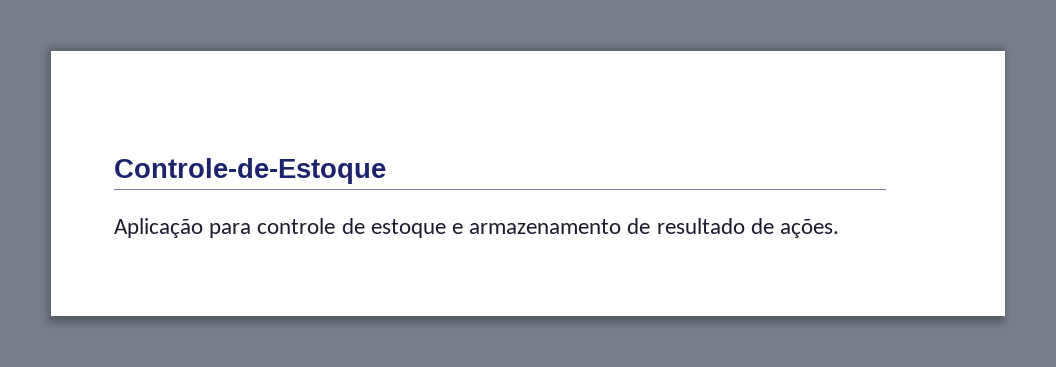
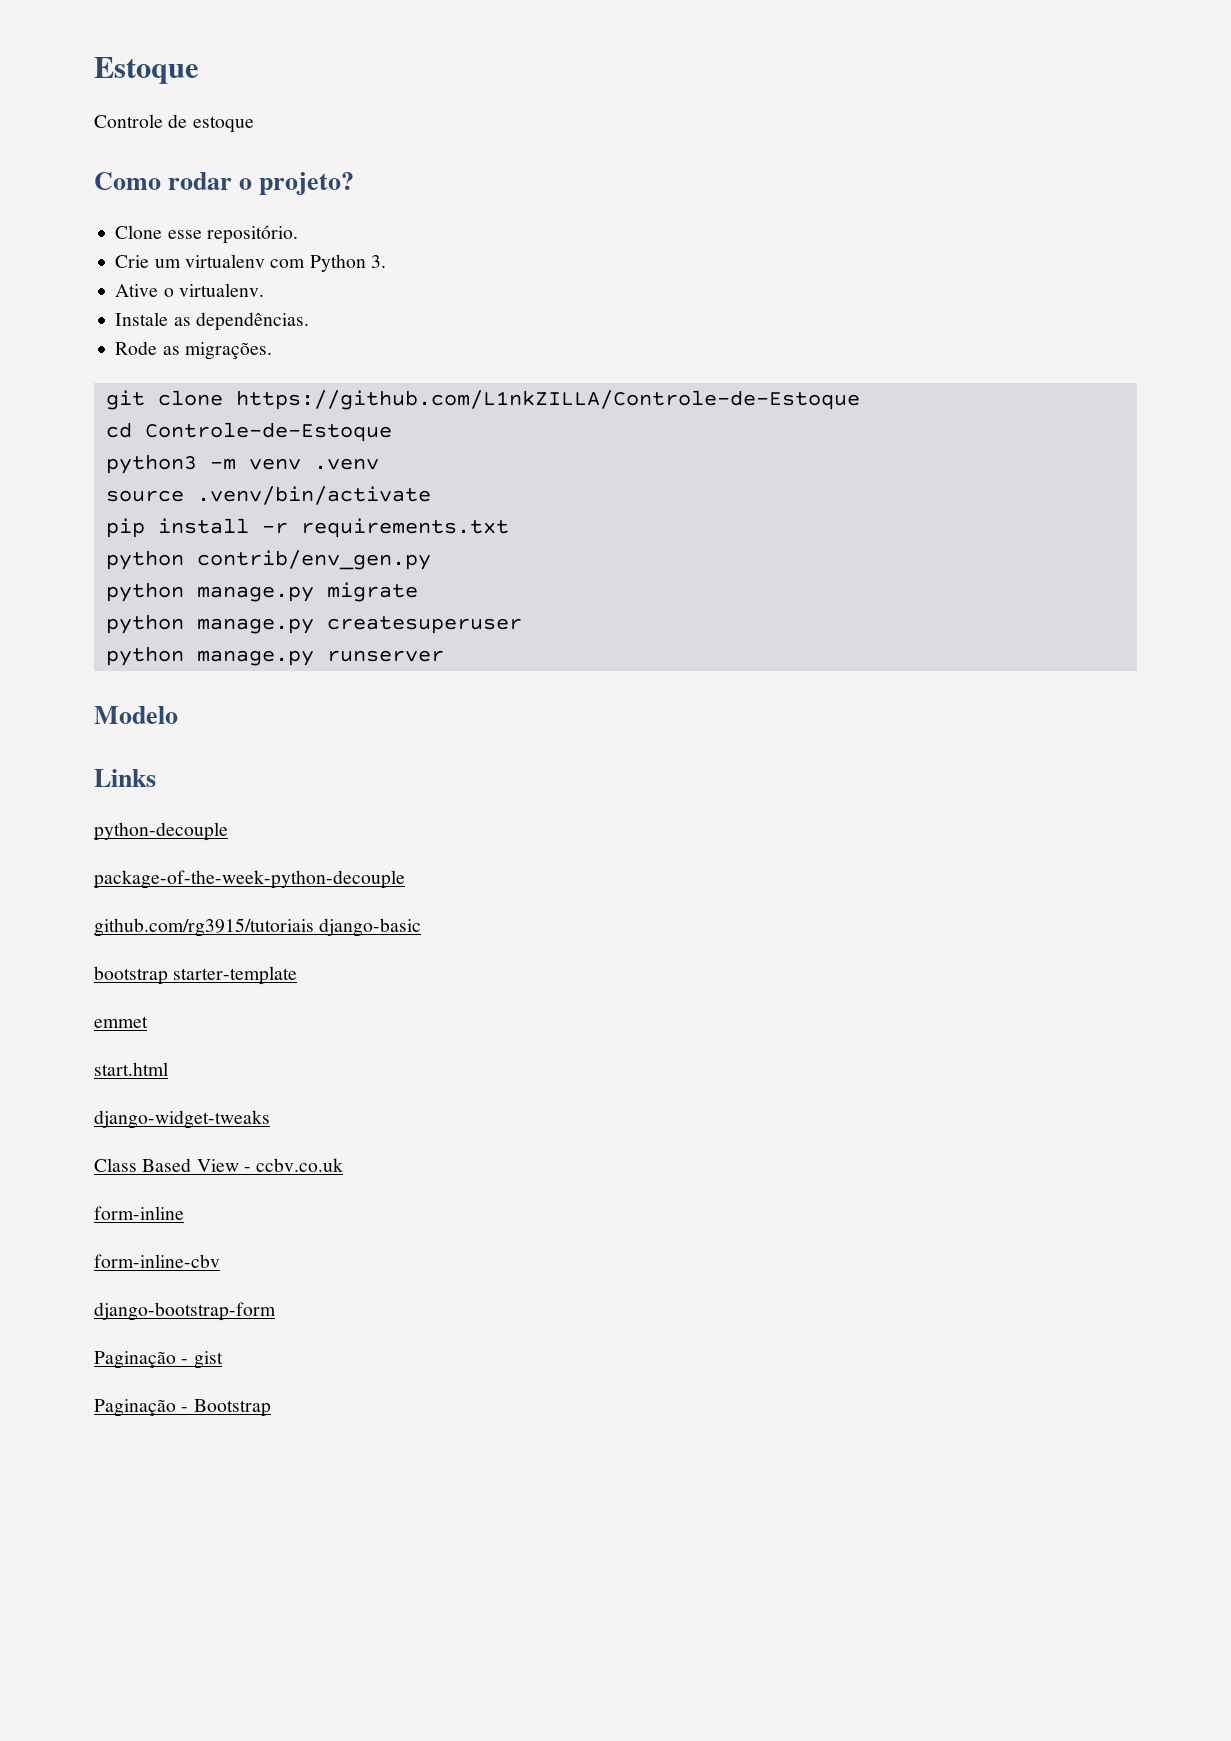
- Controle-de-Estoque
- Aplicação para controle de estoque e armazenamento de resultado de ações.
+ Estoque
+ Controle de estoque
+ Como rodar o projeto?
+ Clone esse repositório.
+ Crie um virtualenv com Python 3.
+ Ative o virtualenv.
+ Instale as dependências.
+ Rode as migrações.
+ git clone https://github.com/L1nkZILLA/Controle-de-Estoque
+ cd Controle-de-Estoque
+ python3 -m venv .venv
+ source .venv/bin/activate
+ pip install -r requirements.txt
+ python contrib/env_gen.py
+ python manage.py migrate
+ python manage.py createsuperuser
+ python manage.py runserver
+ Modelo
+ Links
+ python-decouple
+ package-of-the-week-python-decouple
+ github.com/rg3915/tutoriais django-basic
+ bootstrap starter-template
+ emmet
+ start.html
+ django-widget-tweaks
+ Class Based View - ccbv.co.uk
+ form-inline
+ form-inline-cbv
+ django-bootstrap-form
+ Paginação - gist
+ Paginação - Bootstrap

